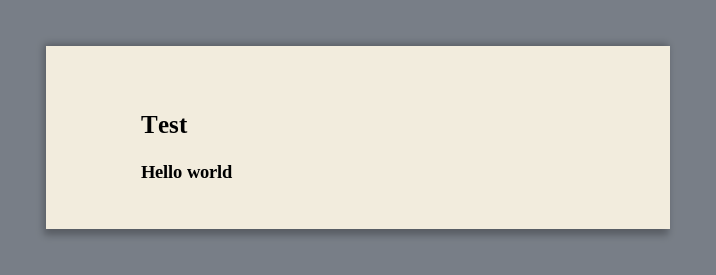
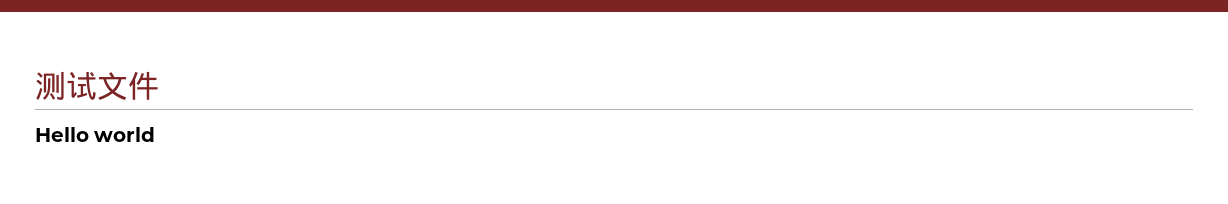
- Test
+ 测试文件

